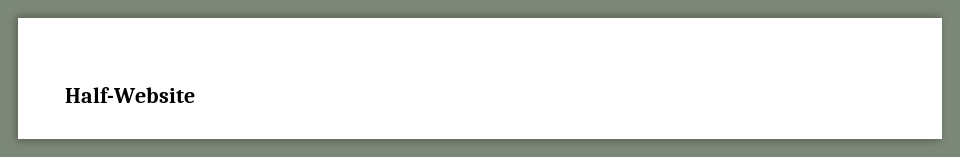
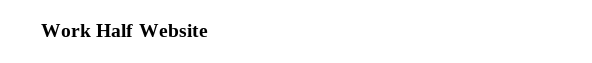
- Half-Website
+ Work Half Website

